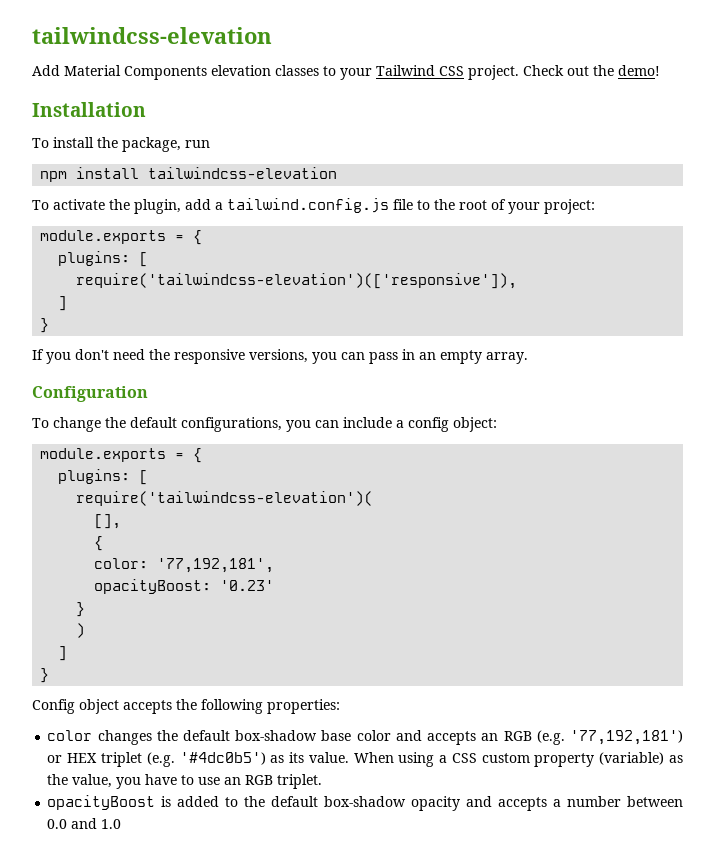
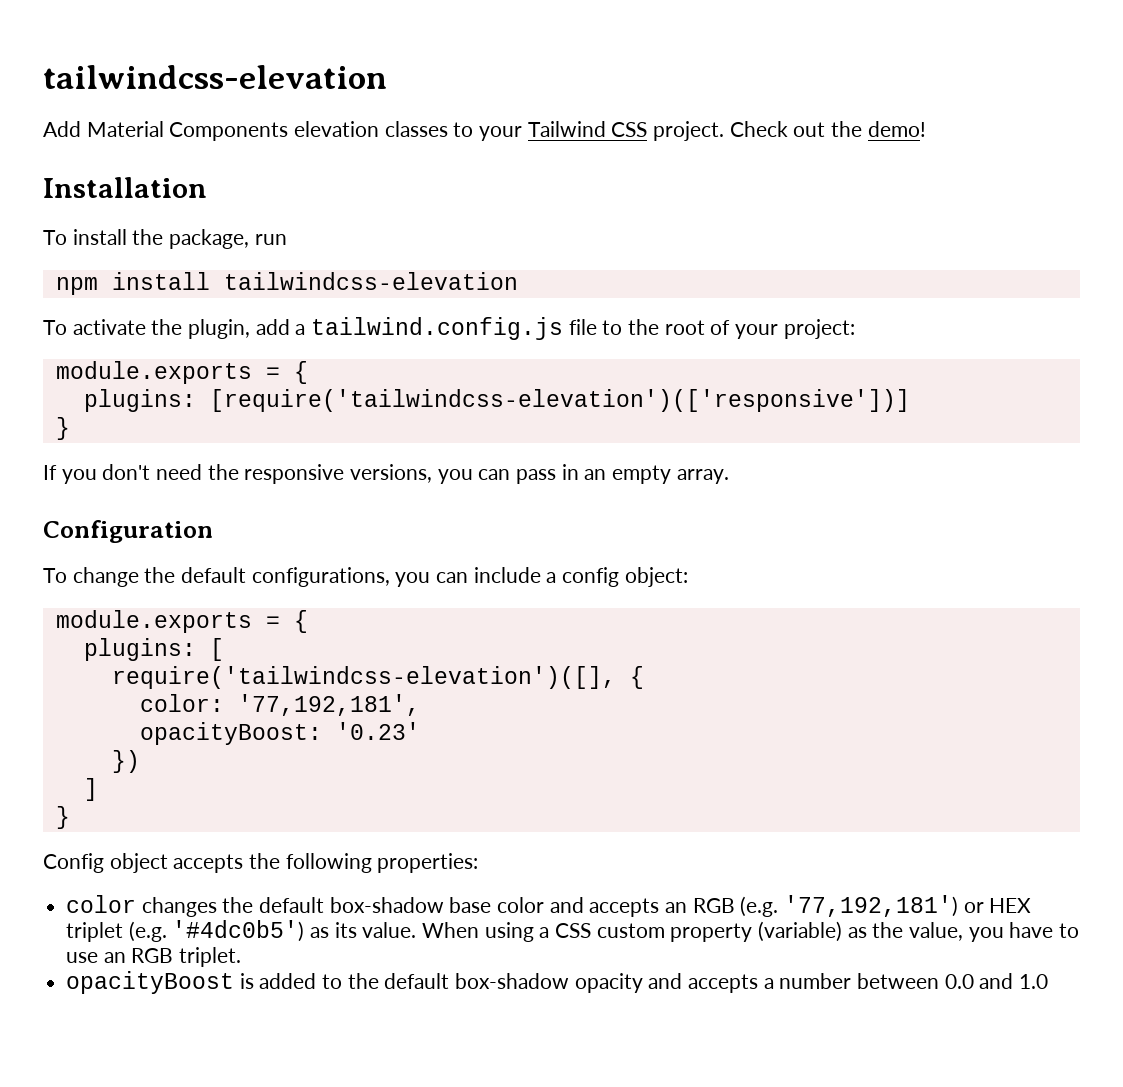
  To activate the plugin, add a tailwind.config.js file to the root of your project:
  module.exports = {
- plugins: [
- require('tailwindcss-elevation')(['responsive']),
- ]
+ plugins: [require('tailwindcss-elevation')(['responsive'])]
- require('tailwindcss-elevation')(
- [],
- {
+ require('tailwindcss-elevation')([], {
  opacityBoost: '0.23'
- }
- )
+ })

